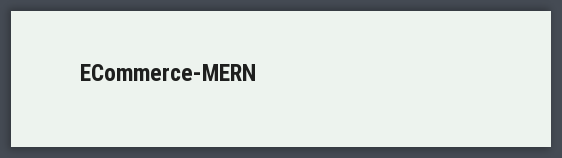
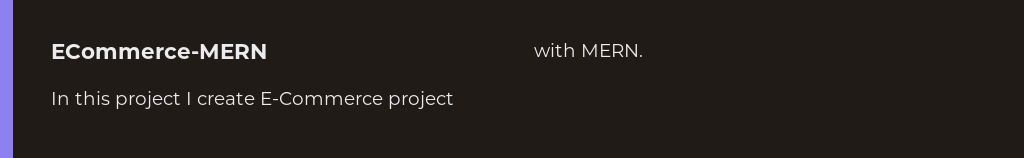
+ In this project I create E-Commerce project with MERN.

